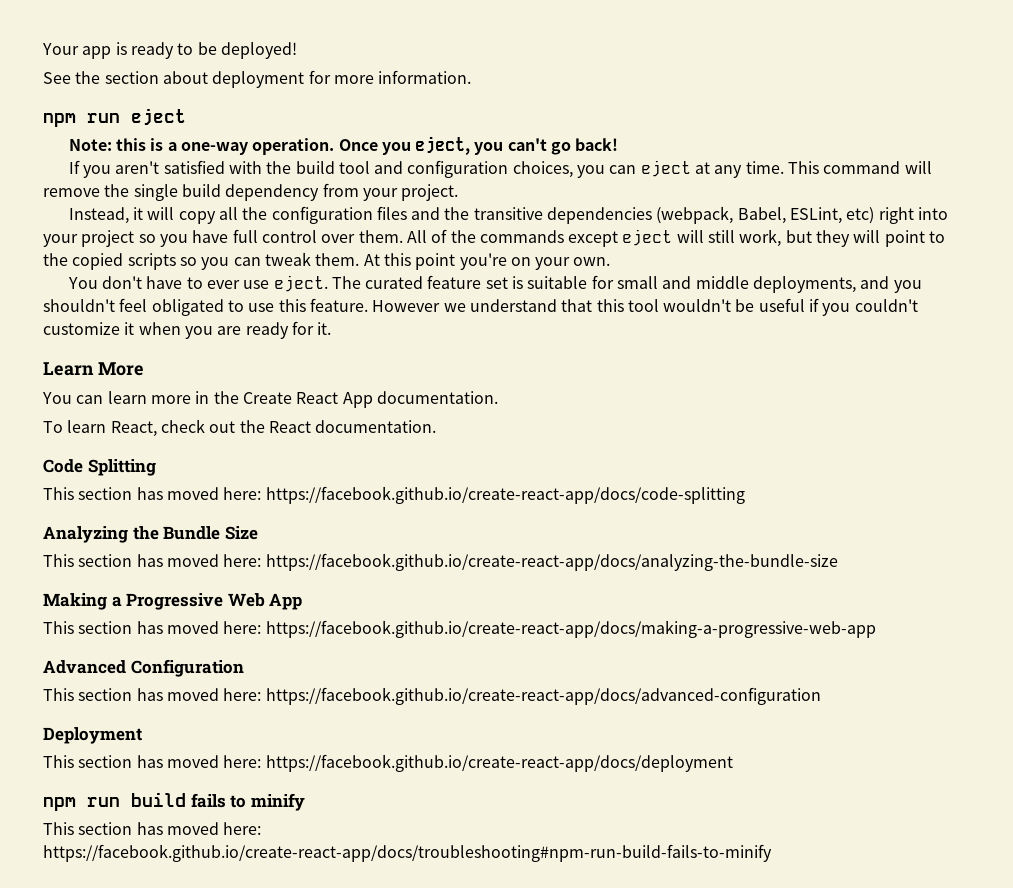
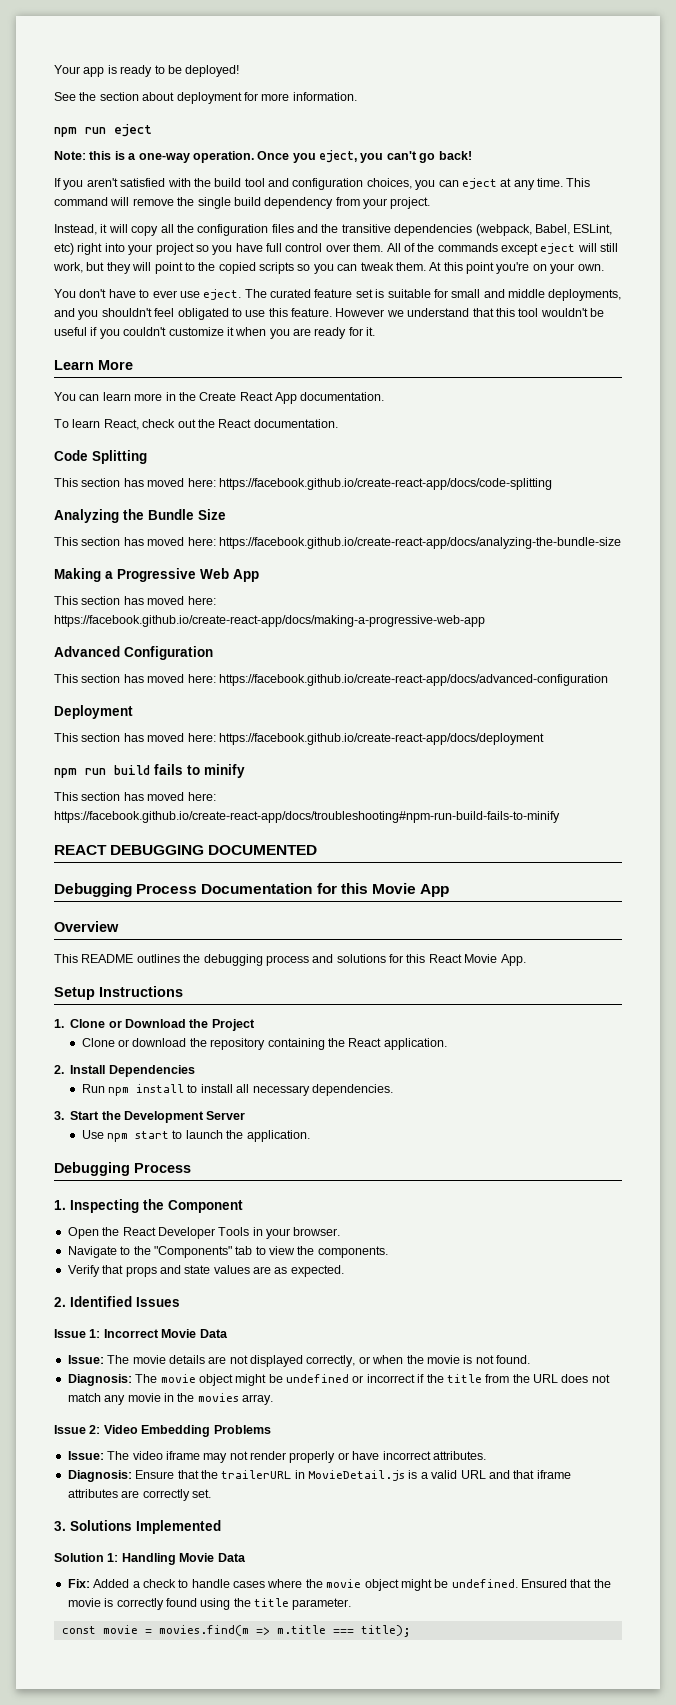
+ REACT DEBUGGING DOCUMENTED
+ Debugging Process Documentation for this Movie App
+ Overview
+ This README outlines the debugging process and solutions for this React Movie App.
+ Setup Instructions
+ 1. Clone or Download the Project
+ Clone or download the repository containing the React application.
+ 2. Install Dependencies
+ Run npm install to install all necessary dependencies.
+ 3. Start the Development Server
+ Use npm start to launch the application.
+ Debugging Process
+ 1. Inspecting the Component
+ Open the React Developer Tools in your browser.
+ Navigate to the "Components" tab to view the components.
+ Verify that props and state values are as expected.
+ 2. Identified Issues
+ Issue 1: Incorrect Movie Data
+ Issue: The movie details are not displayed correctly, or when the movie is not found.
+ Diagnosis: The movie object might be undefined or incorrect if the title from the URL does not match any movie in the movies array.
+ Issue 2: Video Embedding Problems
+ Issue: The video iframe may not render properly or have incorrect attributes.
+ Diagnosis: Ensure that the trailerURL in MovieDetail.js is a valid URL and that iframe attributes are correctly set.
+ 3. Solutions Implemented
+ Solution 1: Handling Movie Data
+ Fix: Added a check to handle cases where the movie object might be undefined. Ensured that the movie is correctly found using the title parameter.
+ const movie = movies.find(m => m.title === title);

